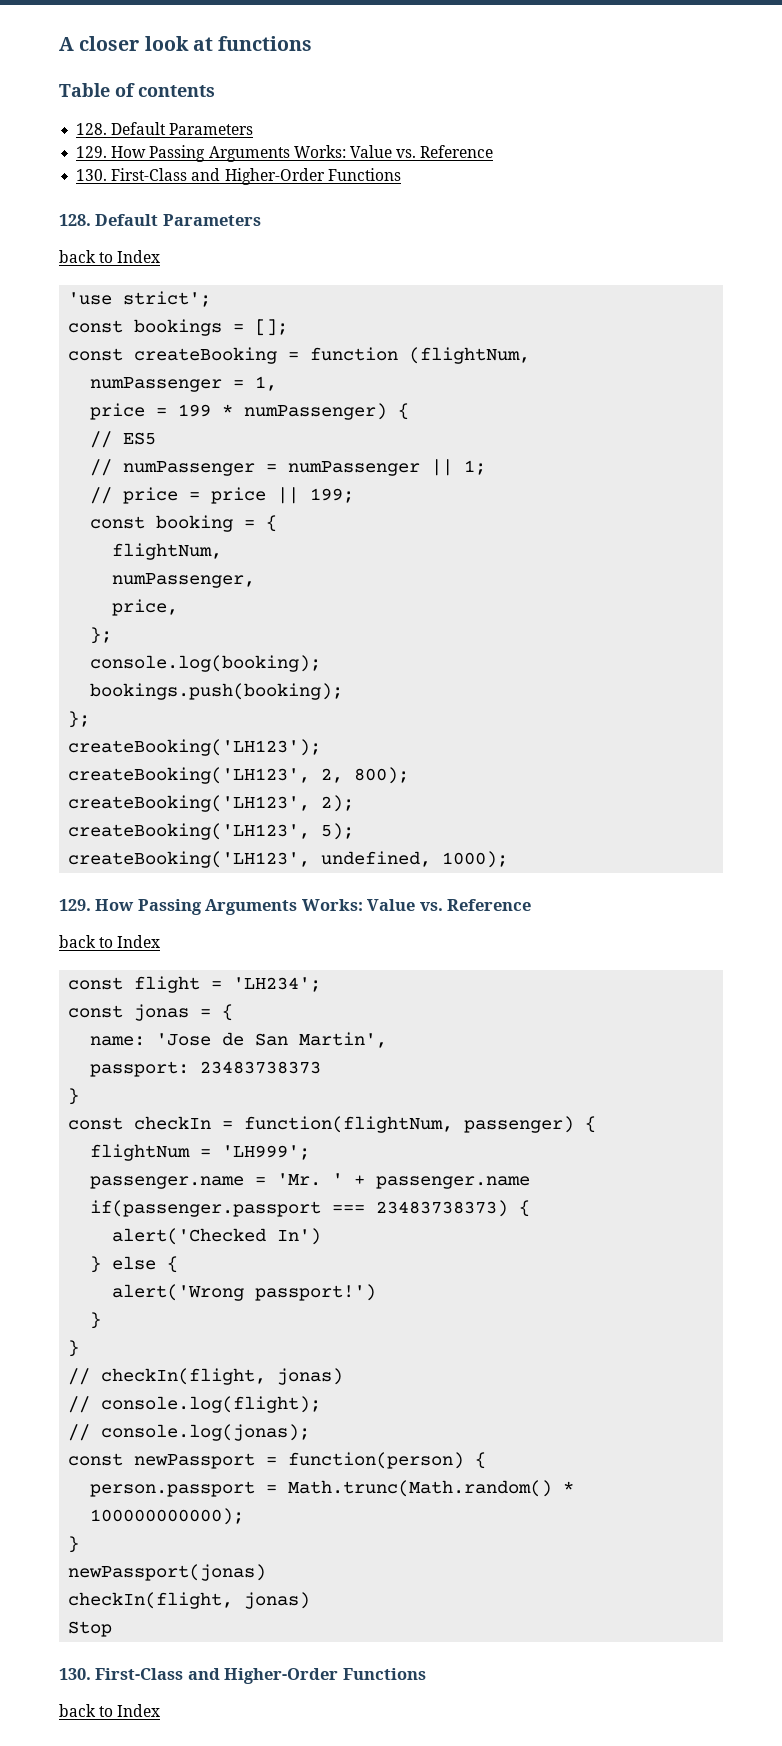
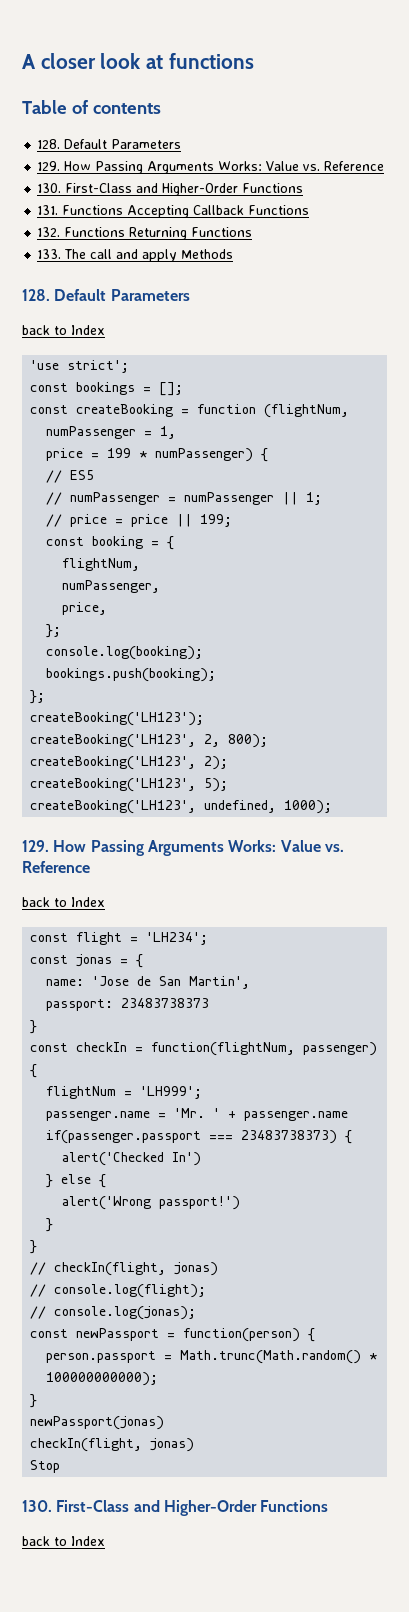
+ 131. Functions Accepting Callback Functions
+ 132. Functions Returning Functions
+ 133. The call and apply Methods

